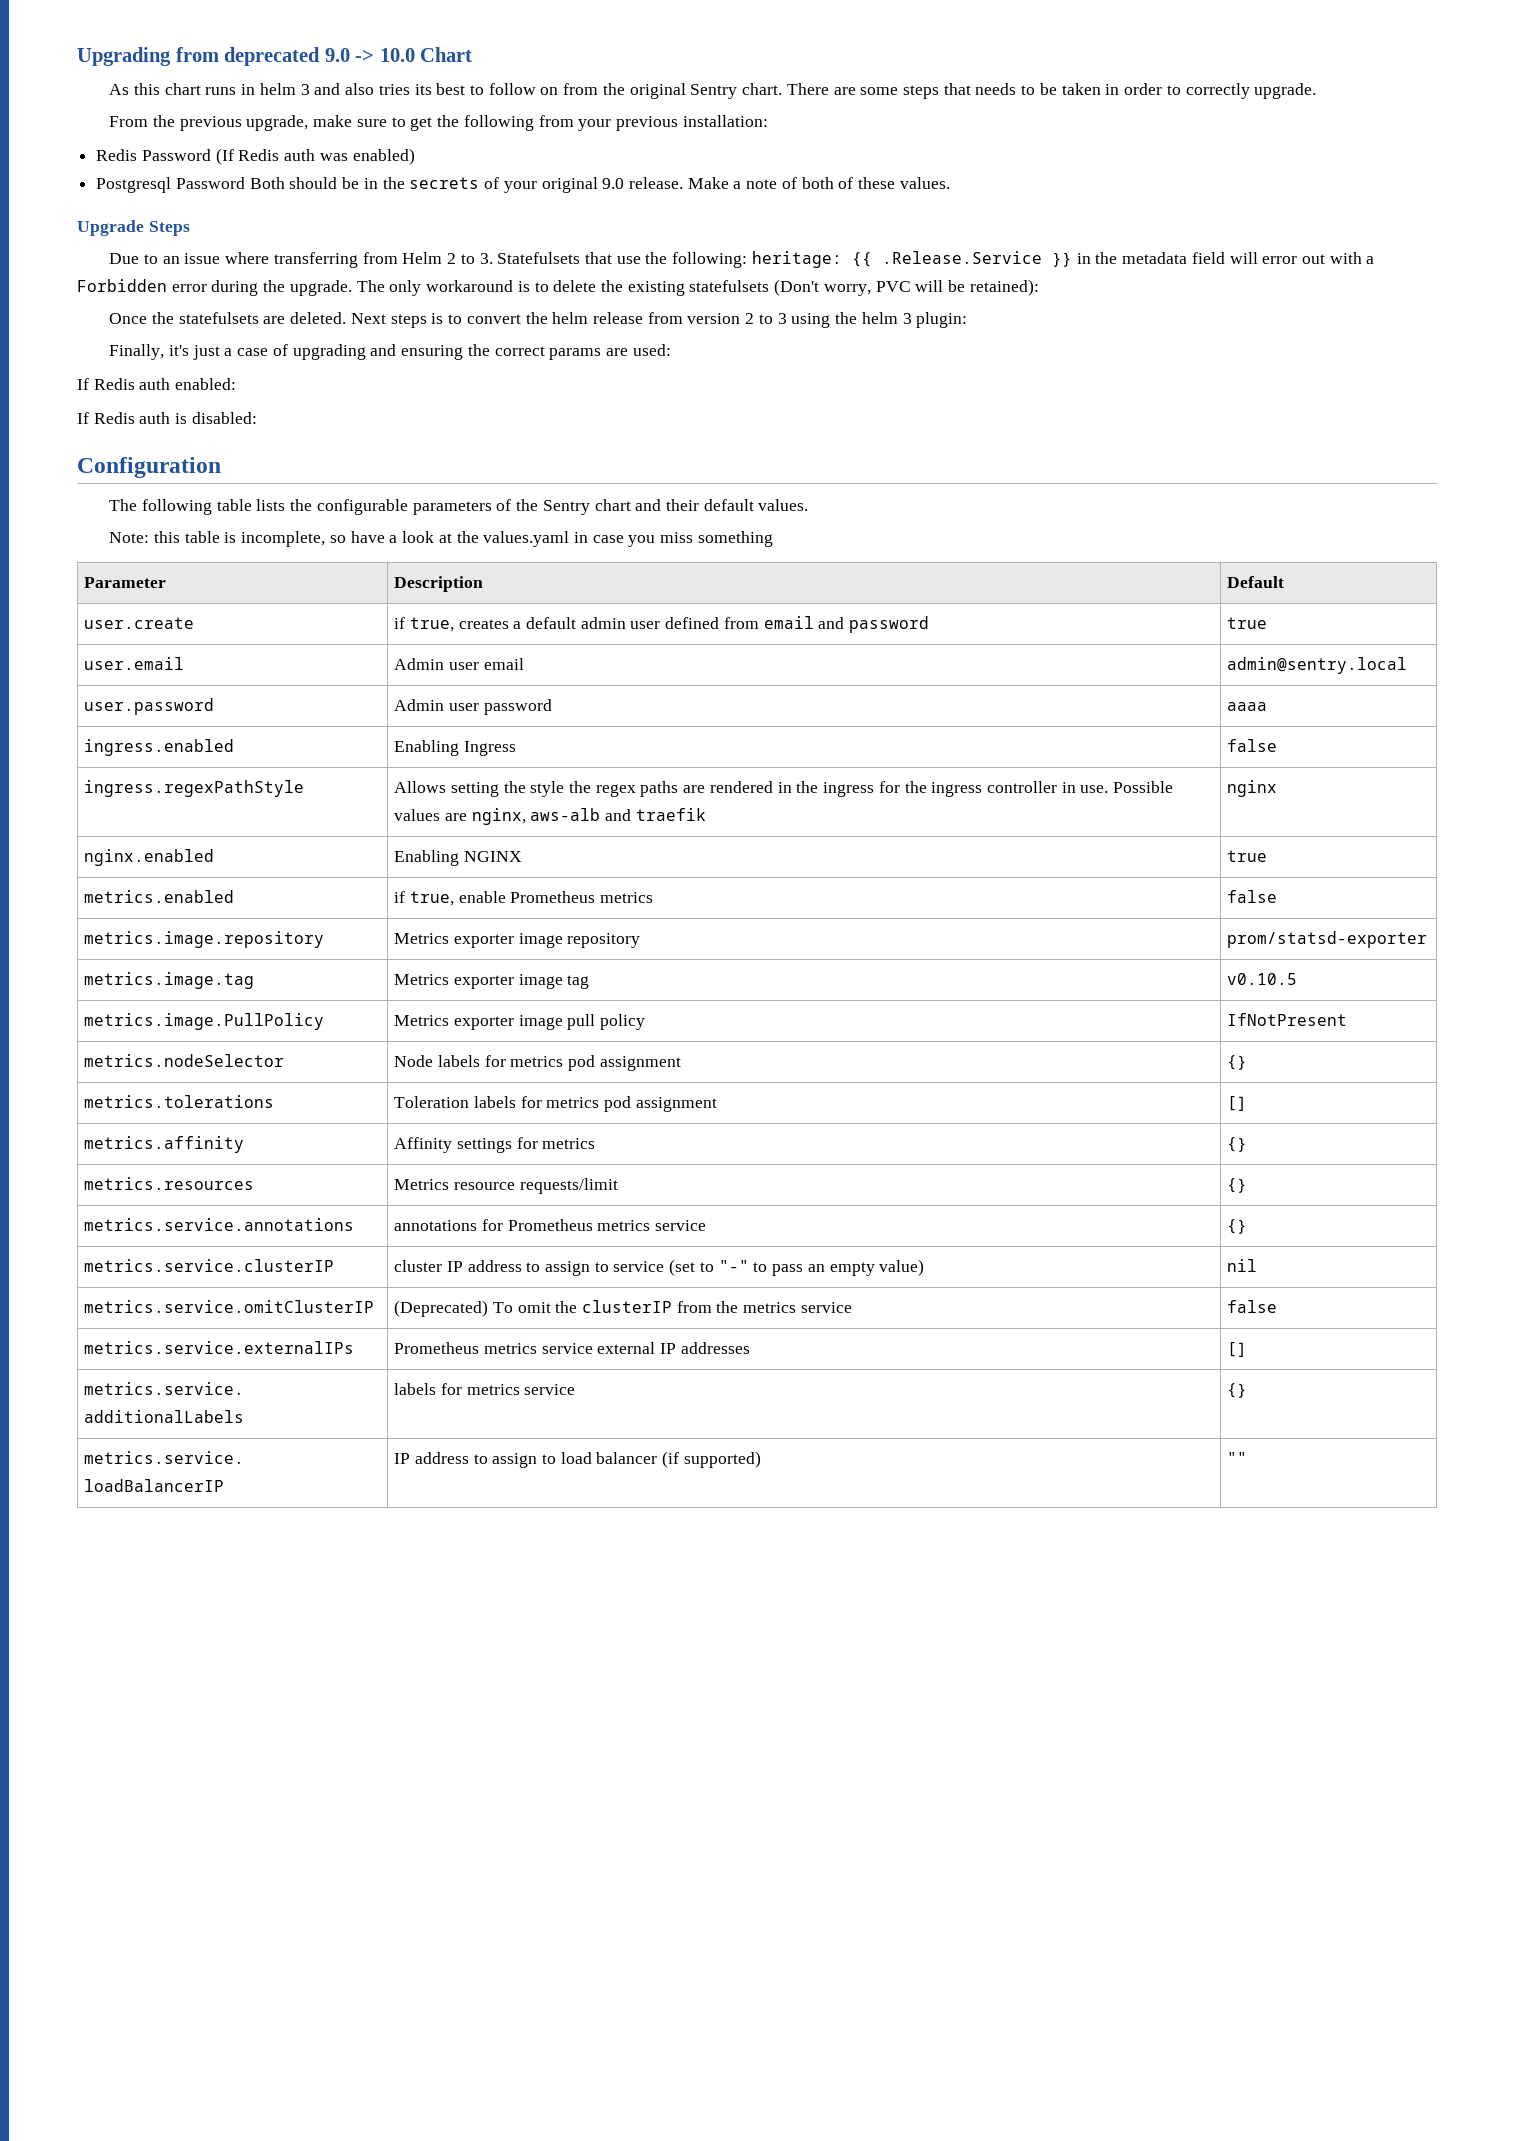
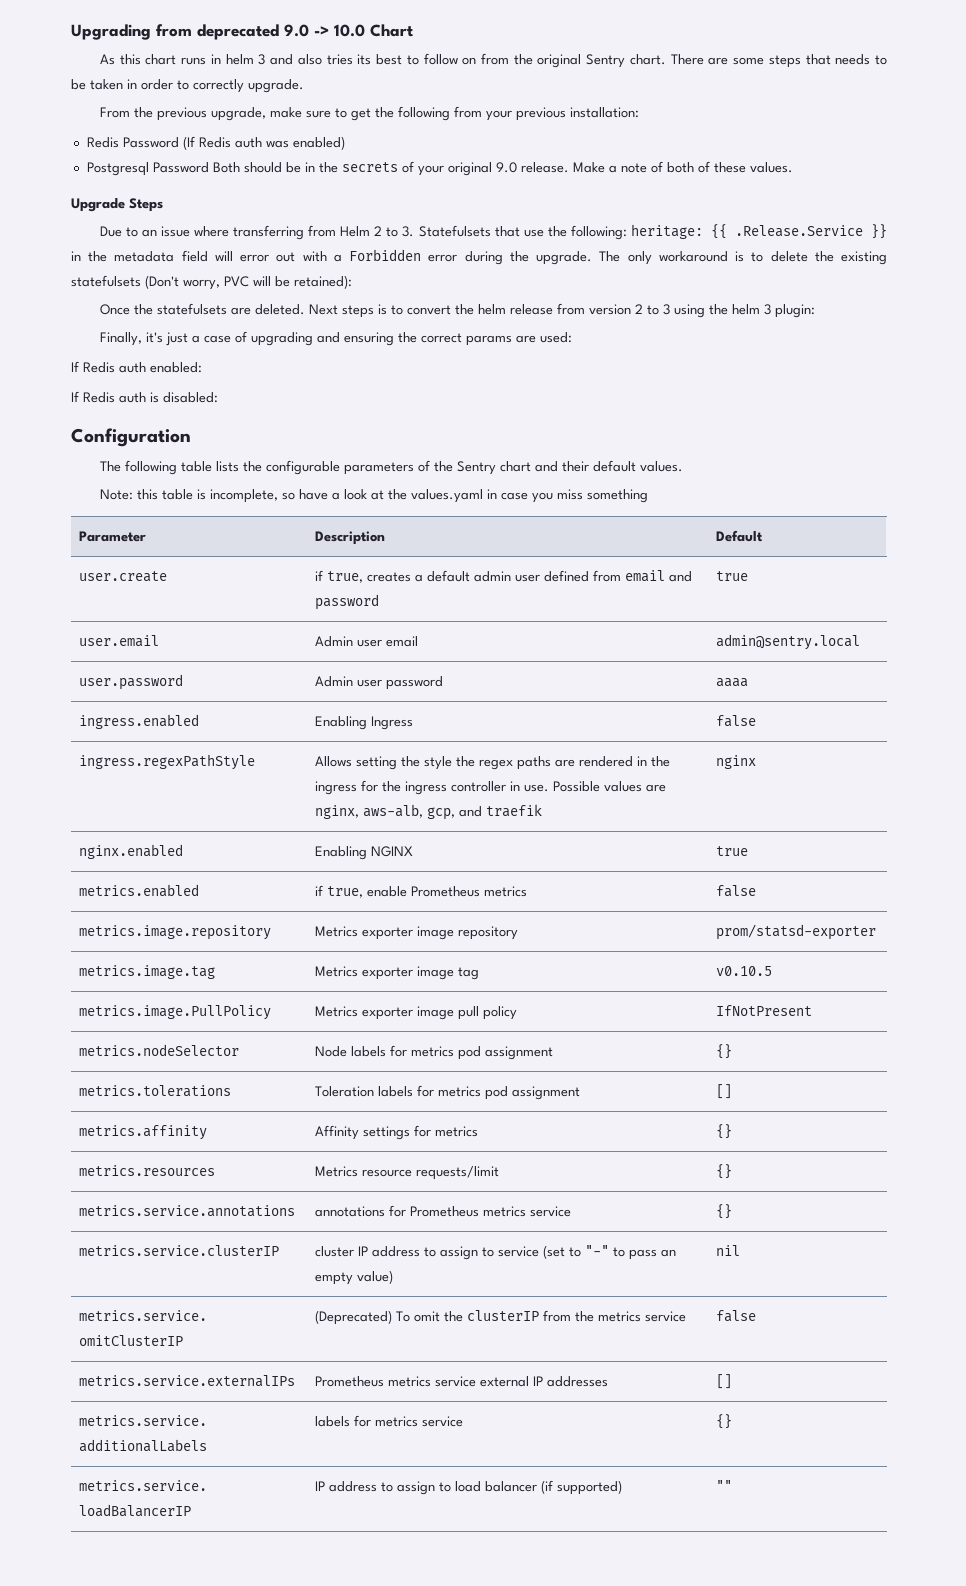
- ingress.regexPathStyle | Allows setting the style the regex paths are rendered in the ingress for the ingress controller in use. Possible values are nginx, aws-alb and traefik | nginx
+ ingress.regexPathStyle | Allows setting the style the regex paths are rendered in the ingress for the ingress controller in use. Possible values are nginx, aws-alb, gcp, and traefik | nginx

